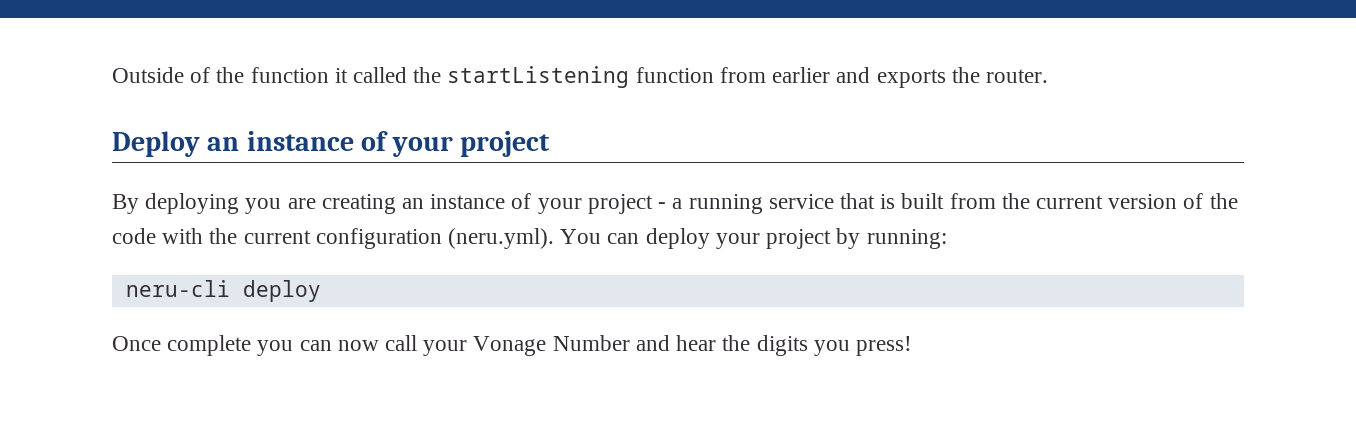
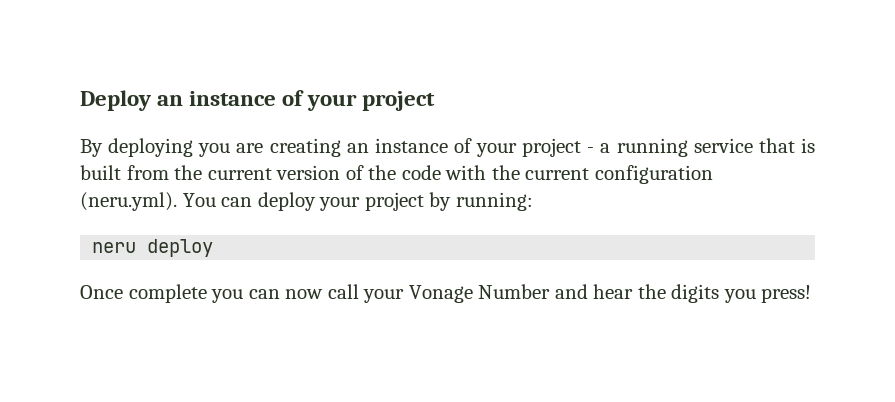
- Outside of the function it called the startListening function from earlier and exports the router.
- neru-cli deploy
+ neru deploy

